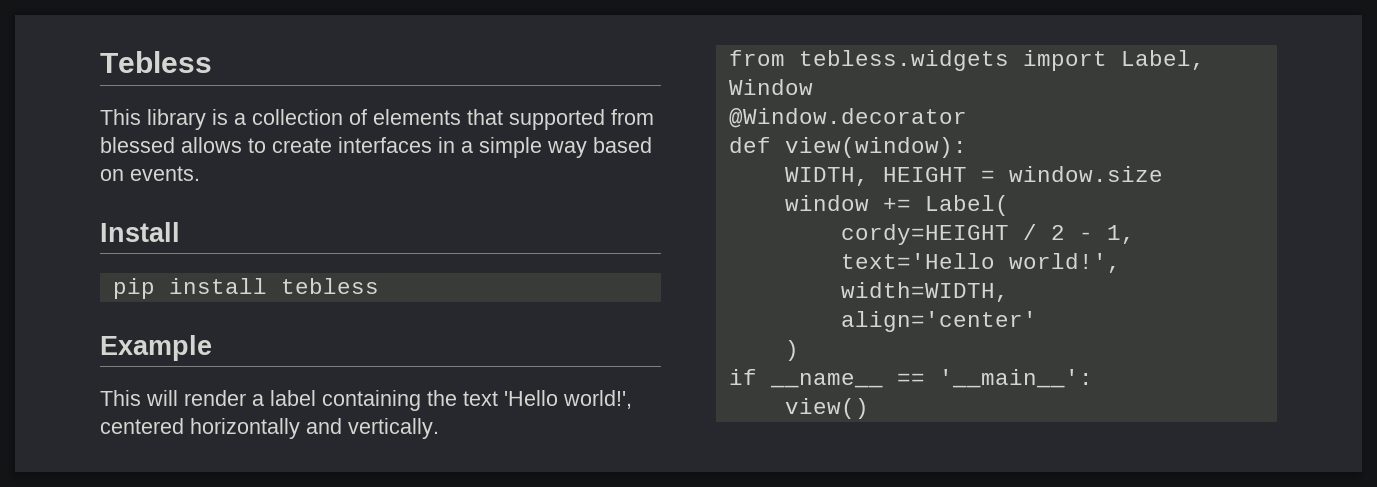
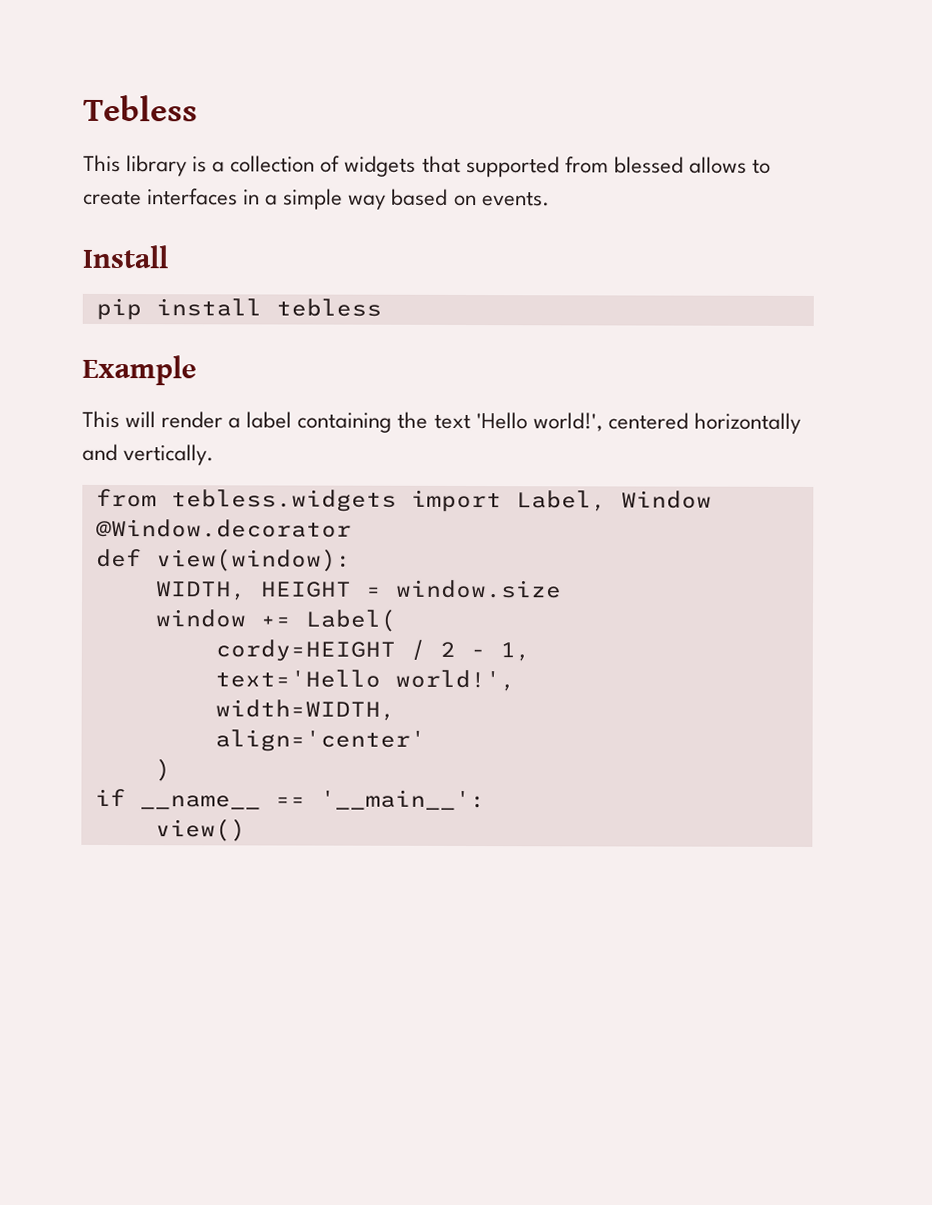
- This library is a collection of elements that supported from blessed allows to create interfaces in a simple way based on events.
+ This library is a collection of widgets that supported from blessed allows to create interfaces in a simple way based on events.

